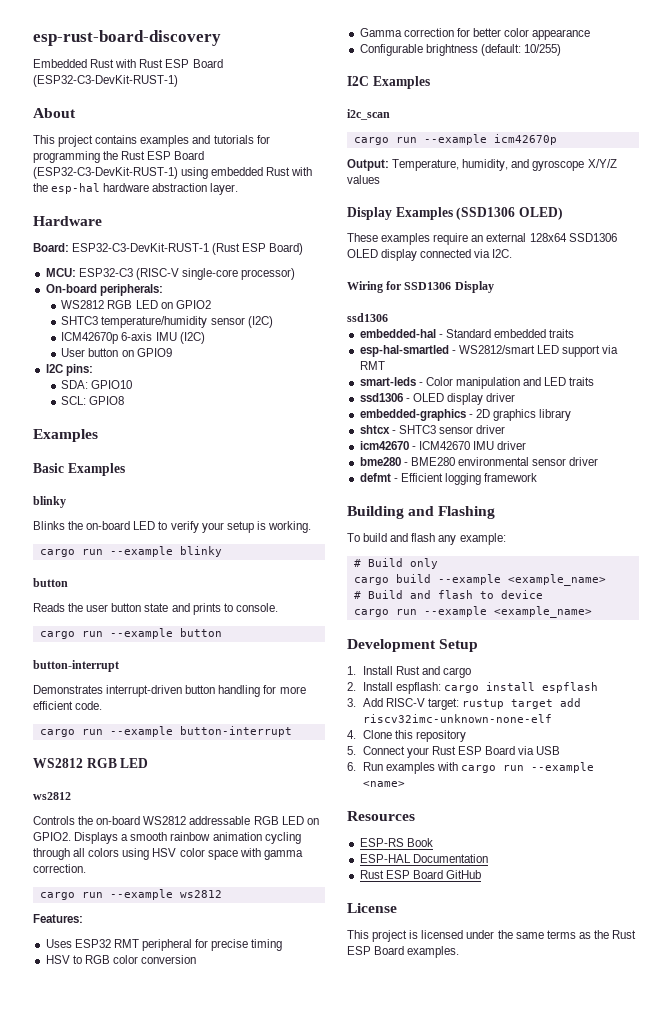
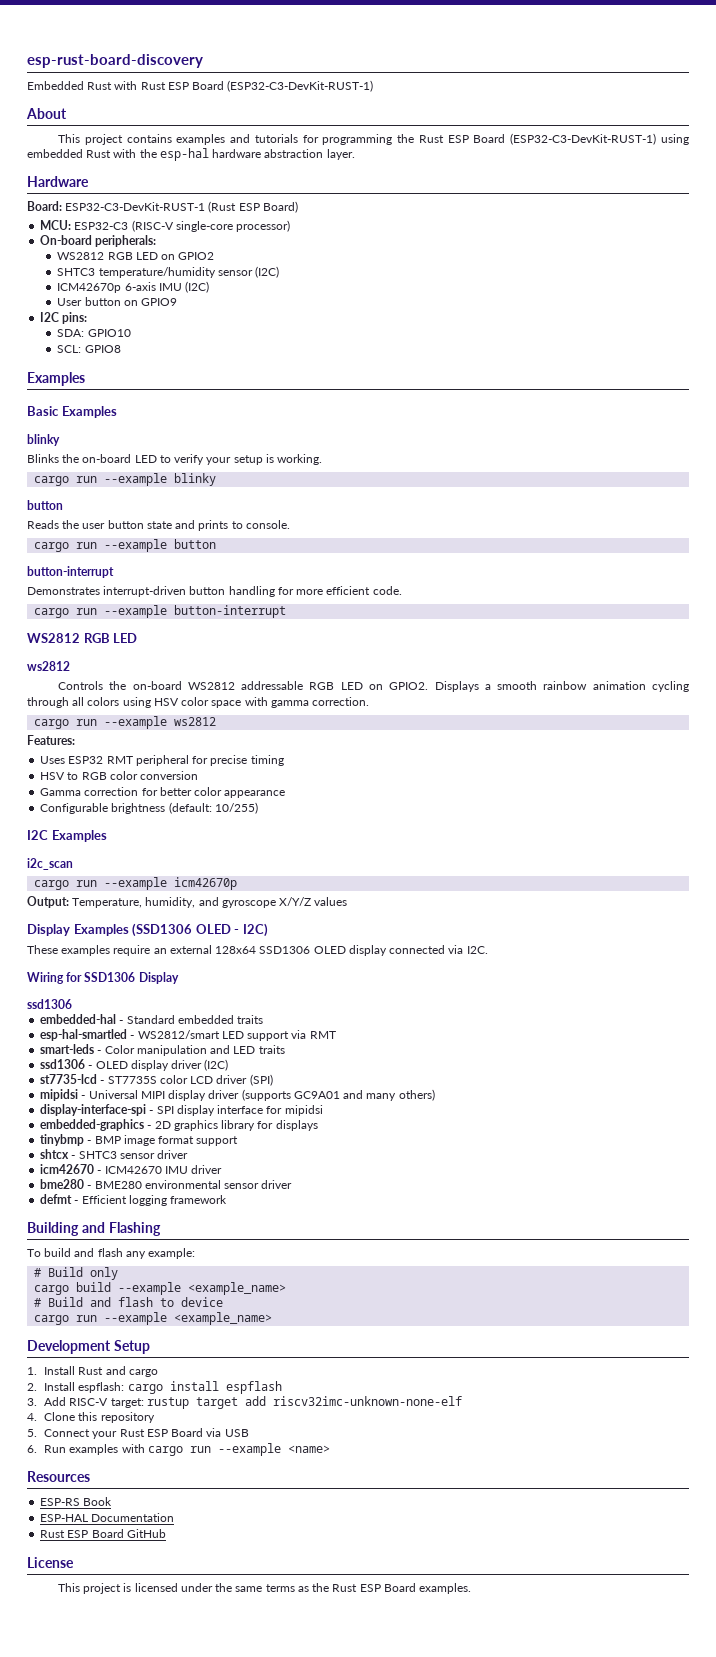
- Display Examples (SSD1306 OLED)
+ Display Examples (SSD1306 OLED - I2C)
- ssd1306 - OLED display driver
+ ssd1306 - OLED display driver (I2C)
+ st7735-lcd - ST7735S color LCD driver (SPI)
+ mipidsi - Universal MIPI display driver (supports GC9A01 and many others)
+ display-interface-spi - SPI display interface for mipidsi
- embedded-graphics - 2D graphics library
+ embedded-graphics - 2D graphics library for displays
+ tinybmp - BMP image format support

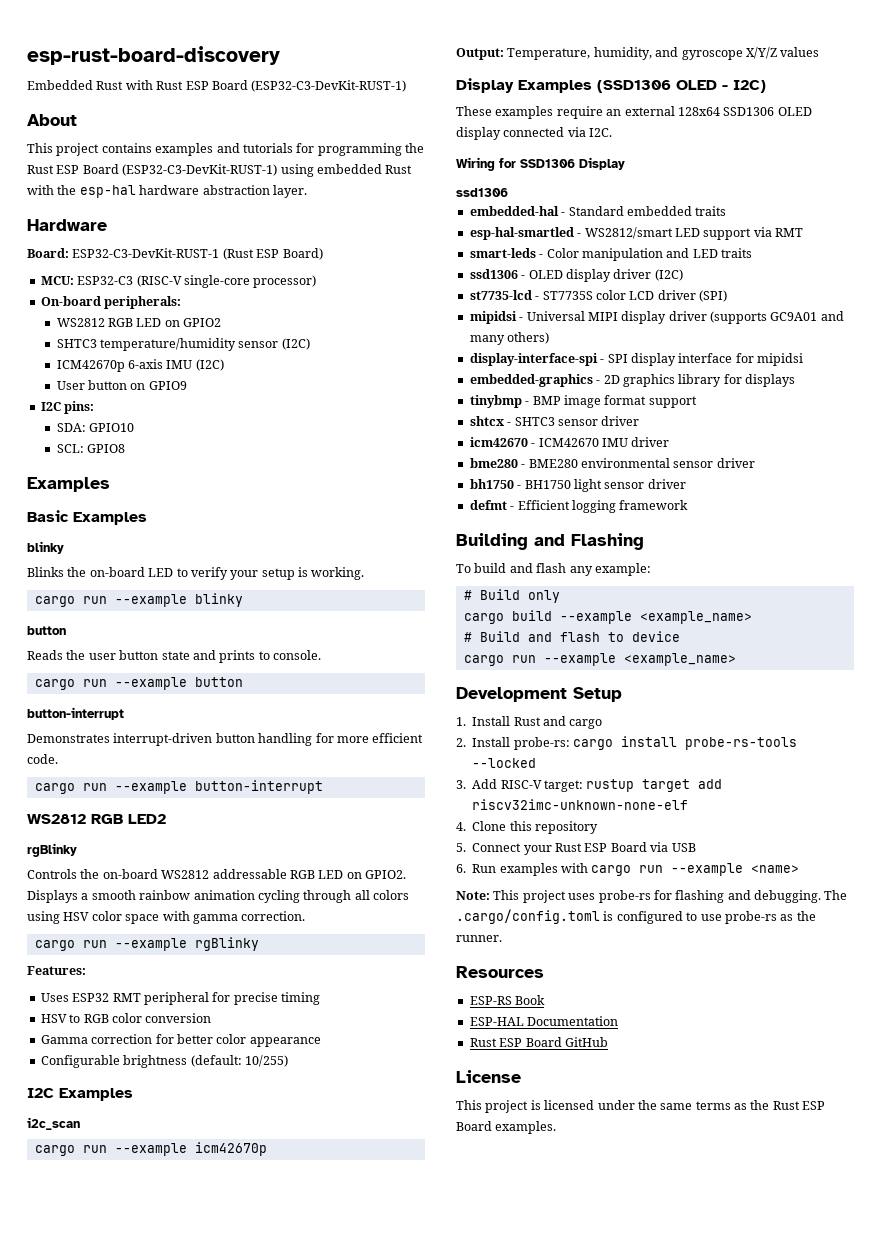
  cargo run --example button-interrupt
- WS2812 RGB LED
- ws2812
+ WS2812 RGB LED2
+ rgBlinky
- cargo run --example ws2812
+ cargo run --example rgBlinky
+ bh1750 - BH1750 light sensor driver
- 2. Install espflash: cargo install espflash
+ 2. Install probe-rs: cargo install probe-rs-tools --locked
+ Note: This project uses probe-rs for flashing and debugging. The .cargo/config.toml is configured to use probe-rs as the runner.

